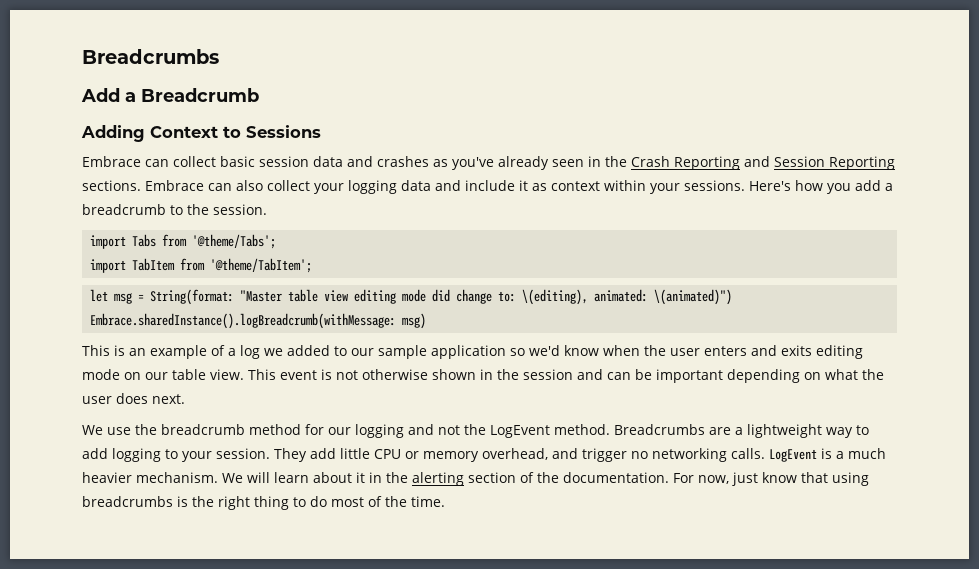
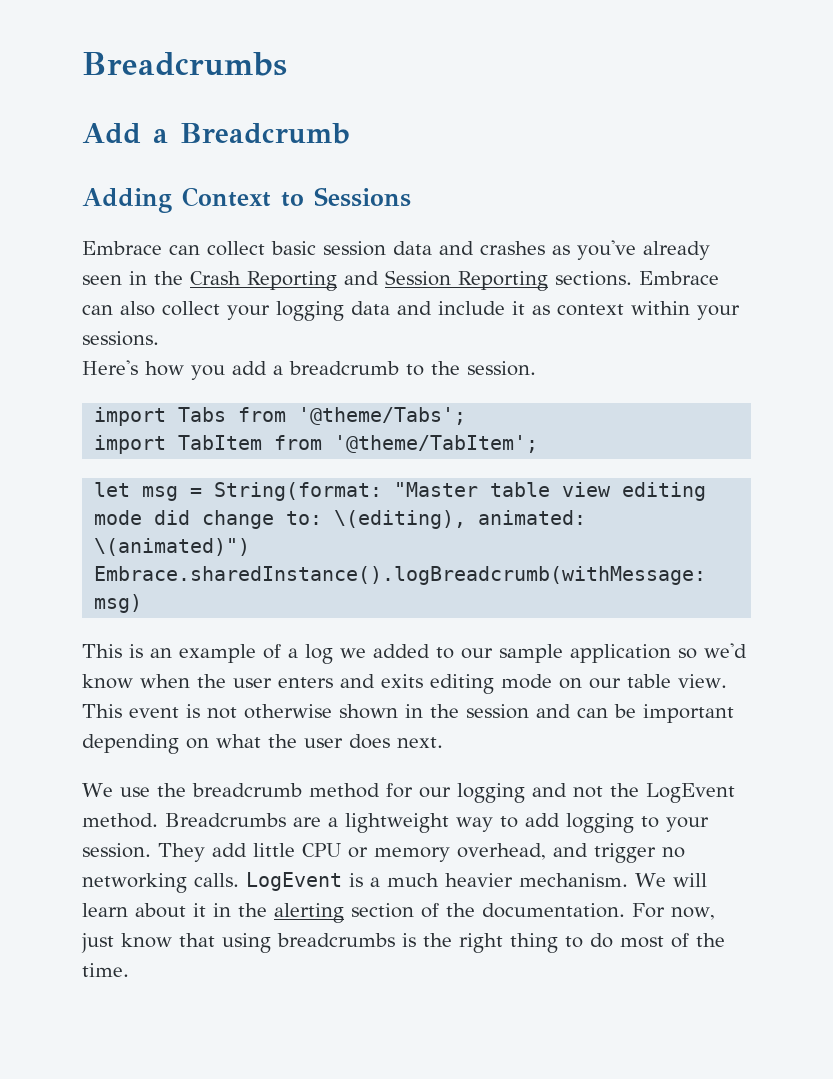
- Embrace can also collect your logging data and include it as context within your sessions. Here's how you add a breadcrumb to the session.
+ Embrace can also collect your logging data and include it as context within your sessions.
+ Here's how you add a breadcrumb to the session.

